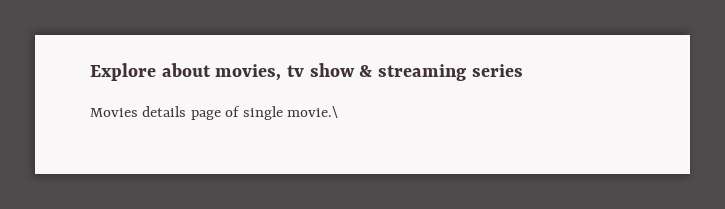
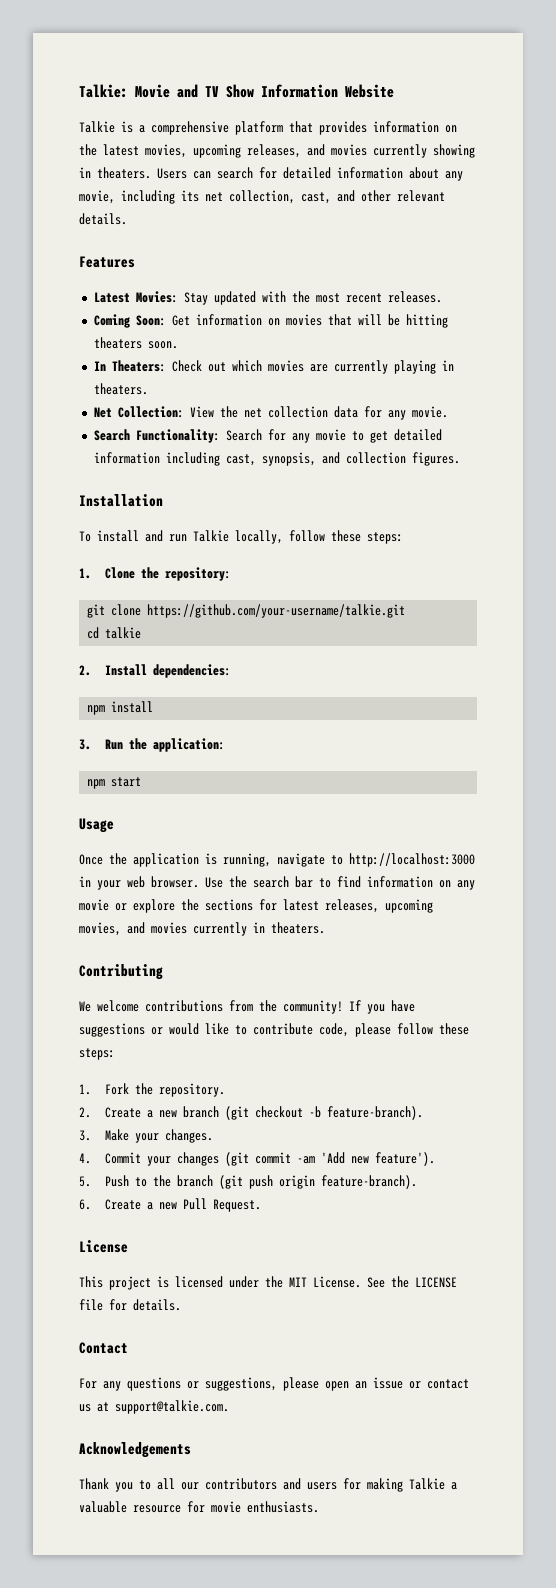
- Explore about movies, tv show & streaming series
- Movies details page of single movie.\
+ Talkie: Movie and TV Show Information Website
+ Talkie is a comprehensive platform that provides information on the latest movies, upcoming releases, and movies currently showing in theaters. Users can search for detailed information about any movie, including its net collection, cast, and other relevant details.
+ Features
+ Latest Movies: Stay updated with the most recent releases.
+ Coming Soon: Get information on movies that will be hitting theaters soon.
+ In Theaters: Check out which movies are currently playing in theaters.
+ Net Collection: View the net collection data for any movie.
+ Search Functionality: Search for any movie to get detailed information including cast, synopsis, and collection figures.
+ Installation
+ To install and run Talkie locally, follow these steps:
+ 1. Clone the repository:
+ git clone https://github.com/your-username/talkie.git
+ cd talkie
+ 2. Install dependencies:
+ npm install
+ 3. Run the application:
+ npm start
+ Usage
+ Once the application is running, navigate to http://localhost:3000 in your web browser. Use the search bar to find information on any movie or explore the sections for latest releases, upcoming movies, and movies currently in theaters.
+ Contributing
+ We welcome contributions from the community! If you have suggestions or would like to contribute code, please follow these steps:
+ 1. Fork the repository.
+ 2. Create a new branch (git checkout -b feature-branch).
+ 3. Make your changes.
+ 4. Commit your changes (git commit -am 'Add new feature').
+ 5. Push to the branch (git push origin feature-branch).
+ 6. Create a new Pull Request.
+ License
+ This project is licensed under the MIT License. See the LICENSE file for details.
+ Contact
+ For any questions or suggestions, please open an issue or contact us at support@talkie.com.
+ Acknowledgements
+ Thank you to all our contributors and users for making Talkie a valuable resource for movie enthusiasts.

